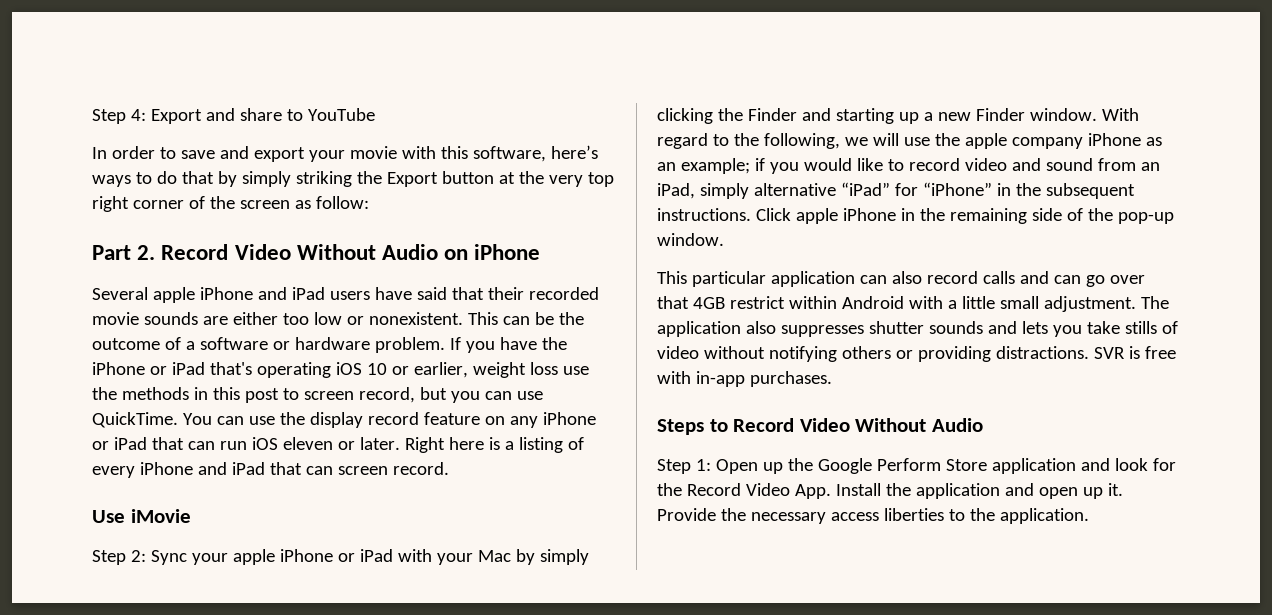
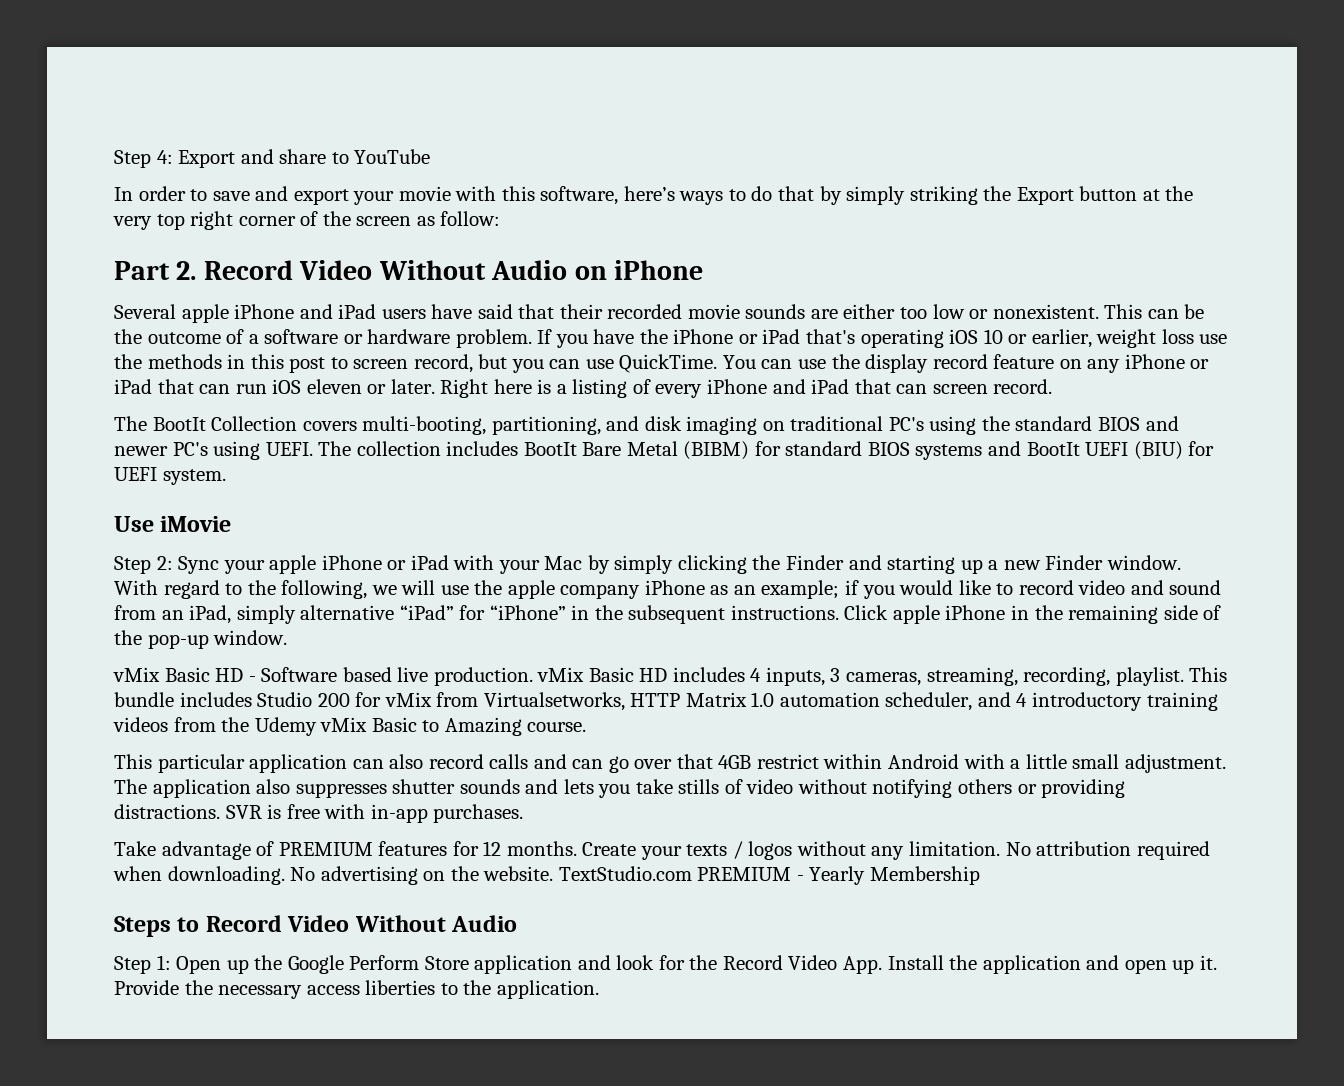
+ The BootIt Collection covers multi-booting, partitioning, and disk imaging on traditional PC's using the standard BIOS and newer PC's using UEFI. The collection includes BootIt Bare Metal (BIBM) for standard BIOS systems and BootIt UEFI (BIU) for UEFI system.
+ vMix Basic HD - Software based live production. vMix Basic HD includes 4 inputs, 3 cameras, streaming, recording, playlist. This bundle includes Studio 200 for vMix from Virtualsetworks, HTTP Matrix 1.0 automation scheduler, and 4 introductory training videos from the Udemy vMix Basic to Amazing course.
+ Take advantage of PREMIUM features for 12 months. Create your texts / logos without any limitation. No attribution required when downloading. No advertising on the website. TextStudio.com PREMIUM - Yearly Membership

